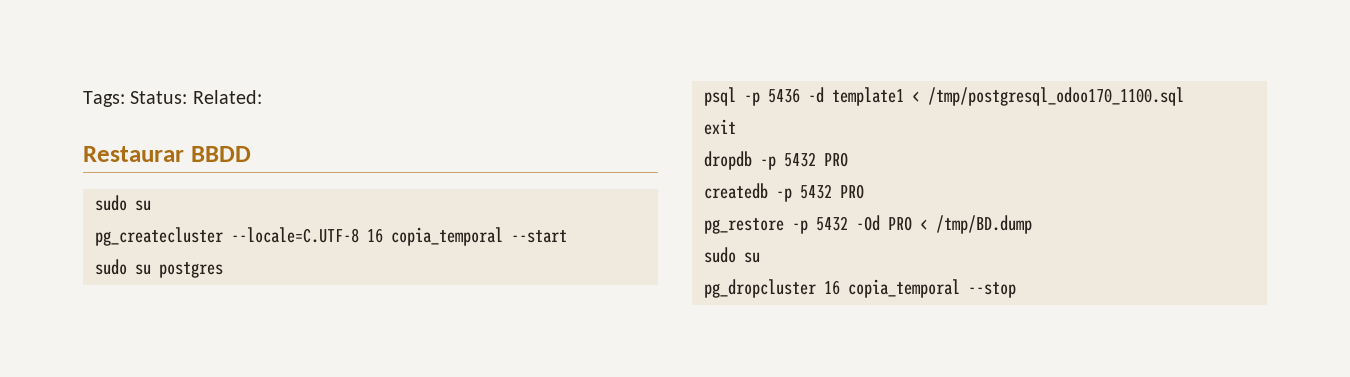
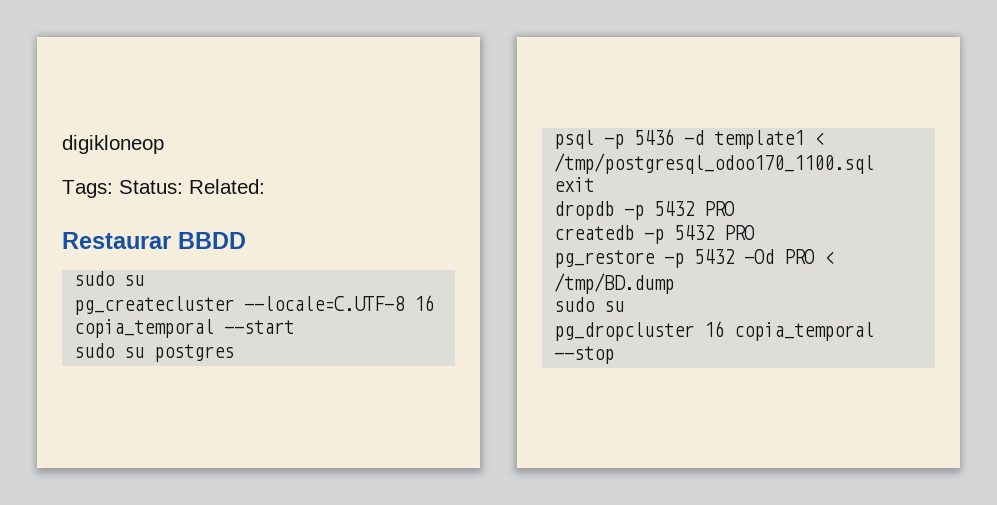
+ digikloneop

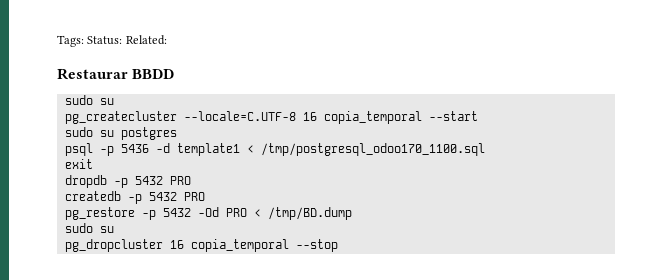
- digikloneop

